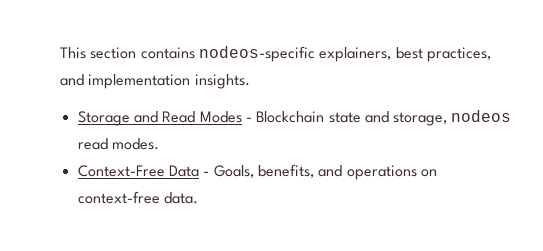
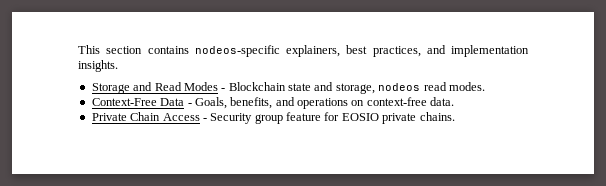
+ Private Chain Access - Security group feature for EOSIO private chains.

